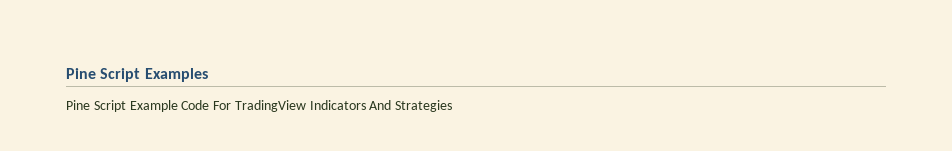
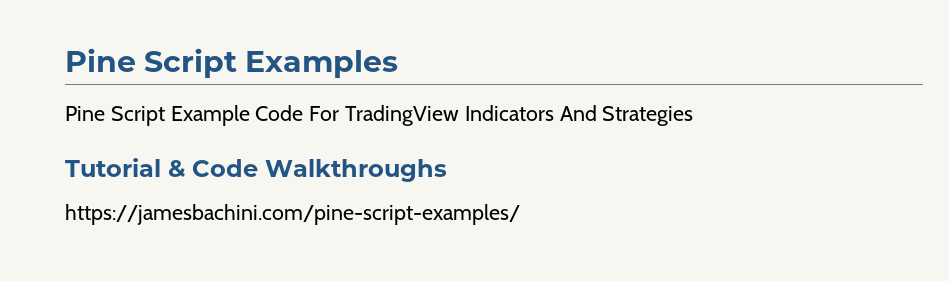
+ Tutorial & Code Walkthroughs
+ https://jamesbachini.com/pine-script-examples/

